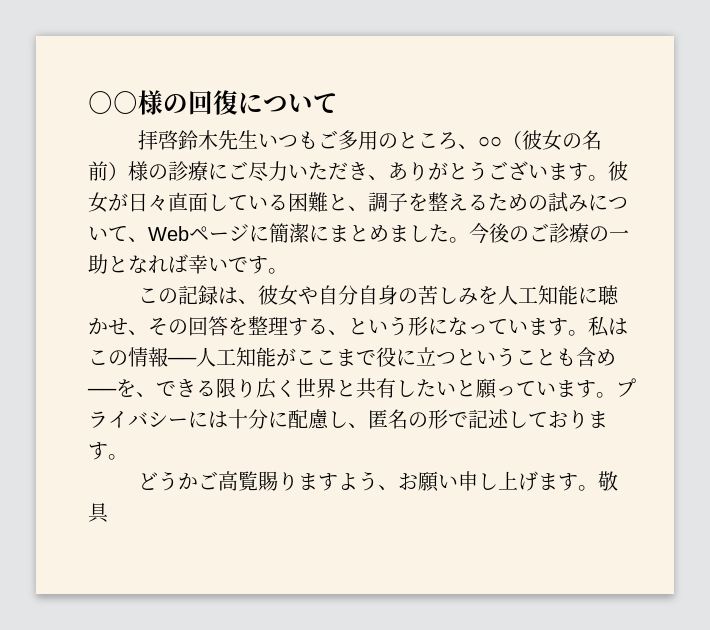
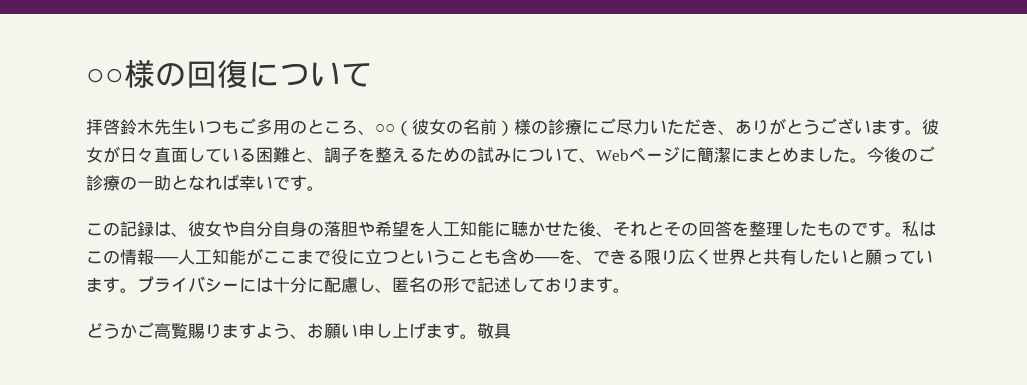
- この記録は、彼女や自分自身の苦しみを人工知能に聴かせ、その回答を整理する、という形になっています。
+ この記録は、彼女や自分自身の落胆や希望を人工知能に聴かせた後、それとその回答を整理したものです。

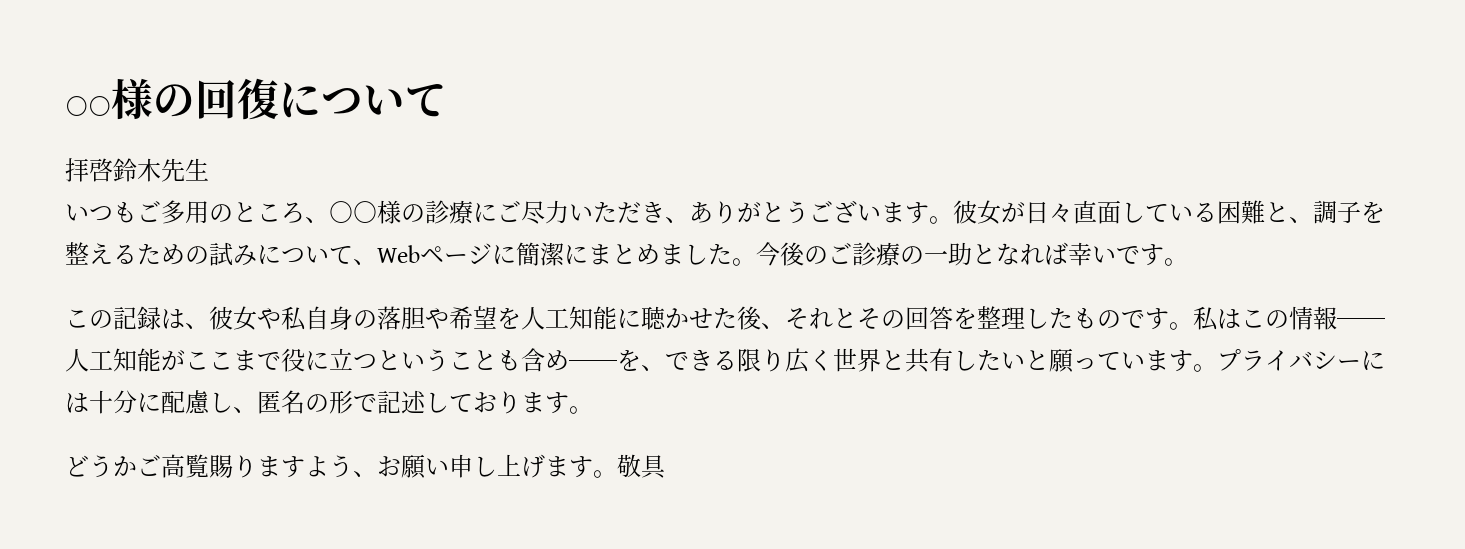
- 拝啓鈴木先生いつもご多用のところ、○○（彼女の名前）様の診療にご尽力いただき、ありがとうございます。
+ 拝啓鈴木先生
+ いつもご多用のところ、○○様の診療にご尽力いただき、ありがとうございます。
- この記録は、彼女や自分自身の落胆や希望を人工知能に聴かせた後、それとその回答を整理したものです。
+ この記録は、彼女や私自身の落胆や希望を人工知能に聴かせた後、それとその回答を整理したものです。

